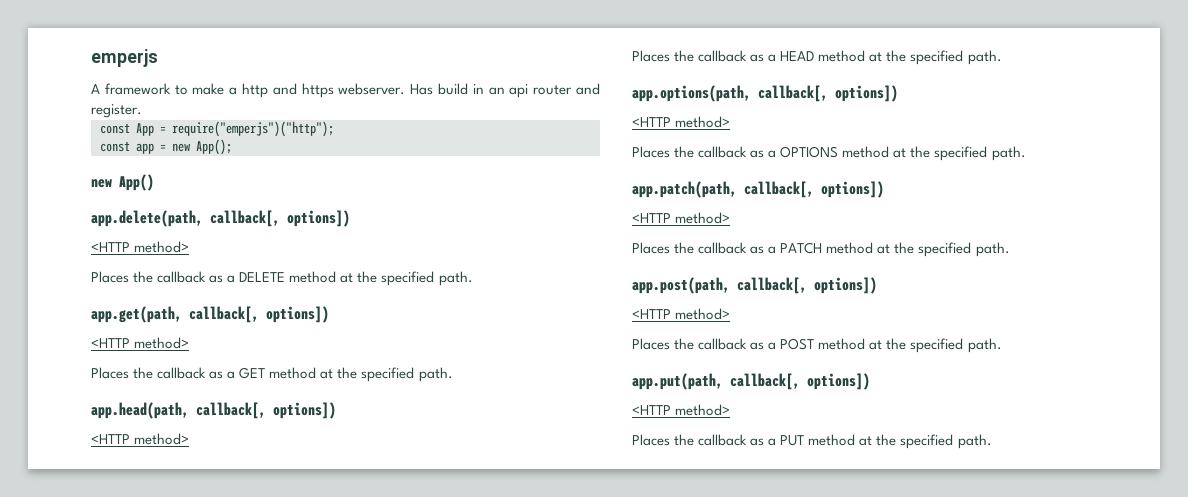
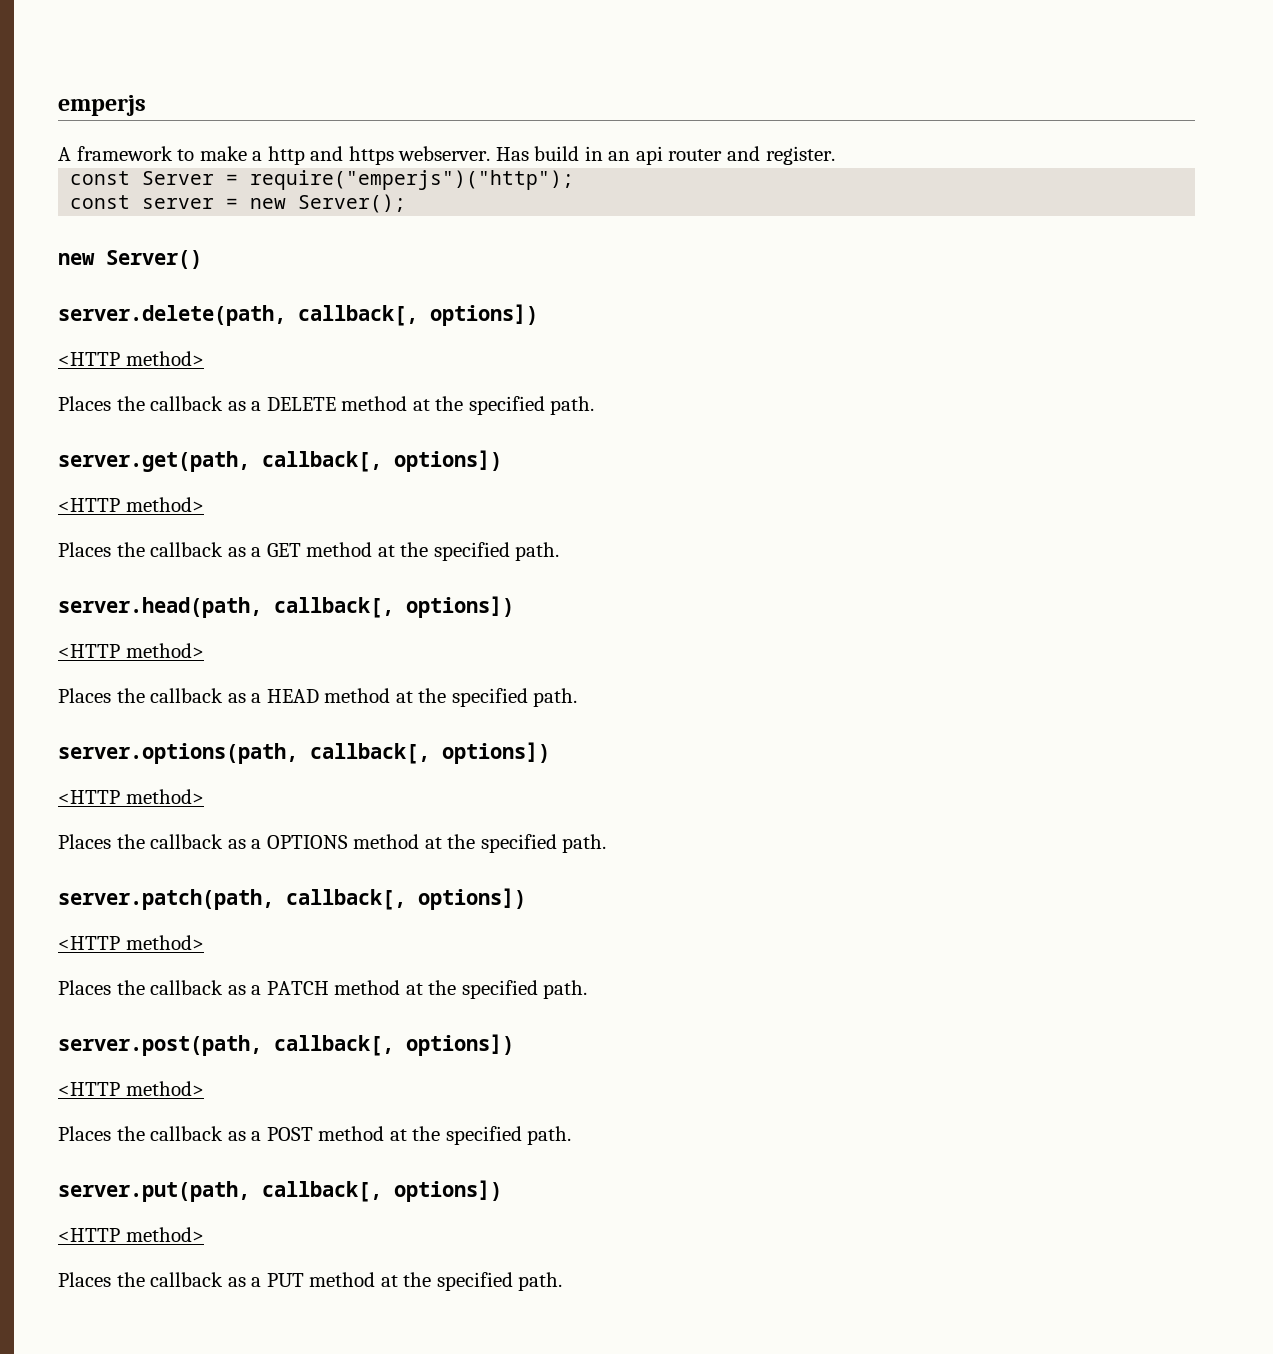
- const App = require("emperjs")("http");
+ const Server = require("emperjs")("http");
- const app = new App();
- new App()
- app.delete(path, callback[, options])
+ const server = new Server();
+ new Server()
+ server.delete(path, callback[, options])
- app.get(path, callback[, options])
+ server.get(path, callback[, options])
- app.head(path, callback[, options])
+ server.head(path, callback[, options])
- app.options(path, callback[, options])
+ server.options(path, callback[, options])
- app.patch(path, callback[, options])
+ server.patch(path, callback[, options])
- app.post(path, callback[, options])
+ server.post(path, callback[, options])
- app.put(path, callback[, options])
+ server.put(path, callback[, options])

